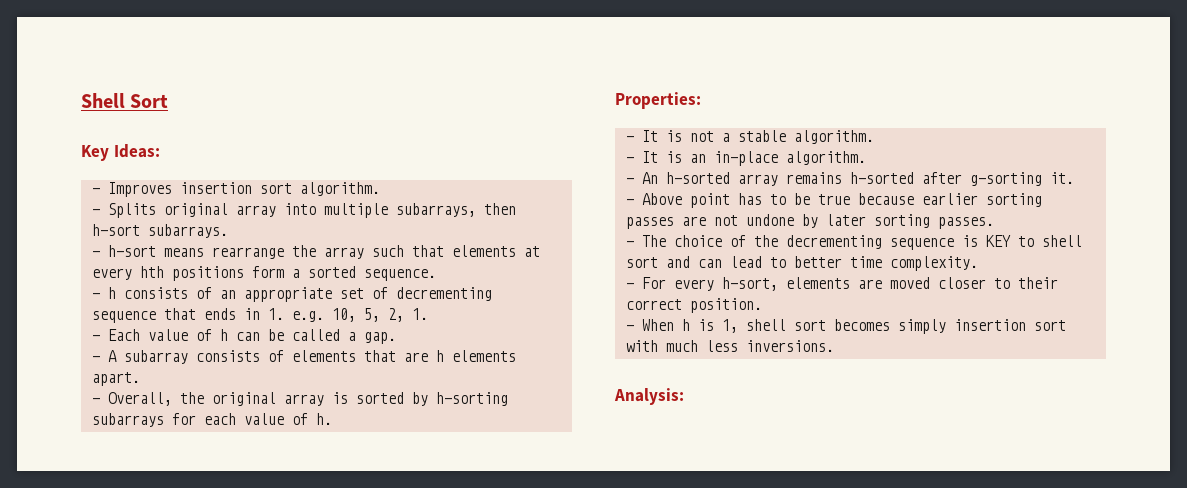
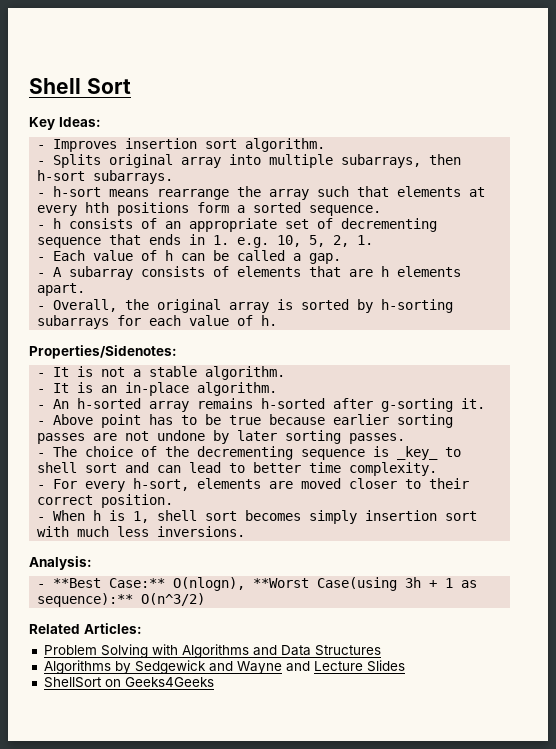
- Properties:
+ Properties/Sidenotes:
- - The choice of the decrementing sequence is KEY to shell sort and can lead to better time complexity.
+ - The choice of the decrementing sequence is _key_ to shell sort and can lead to better time complexity.
+ - **Best Case:** O(nlogn), **Worst Case(using 3h + 1 as sequence):** O(n^3/2)
+ Related Articles:
+ Problem Solving with Algorithms and Data Structures
+ Algorithms by Sedgewick and Wayne and Lecture Slides
+ ShellSort on Geeks4Geeks

